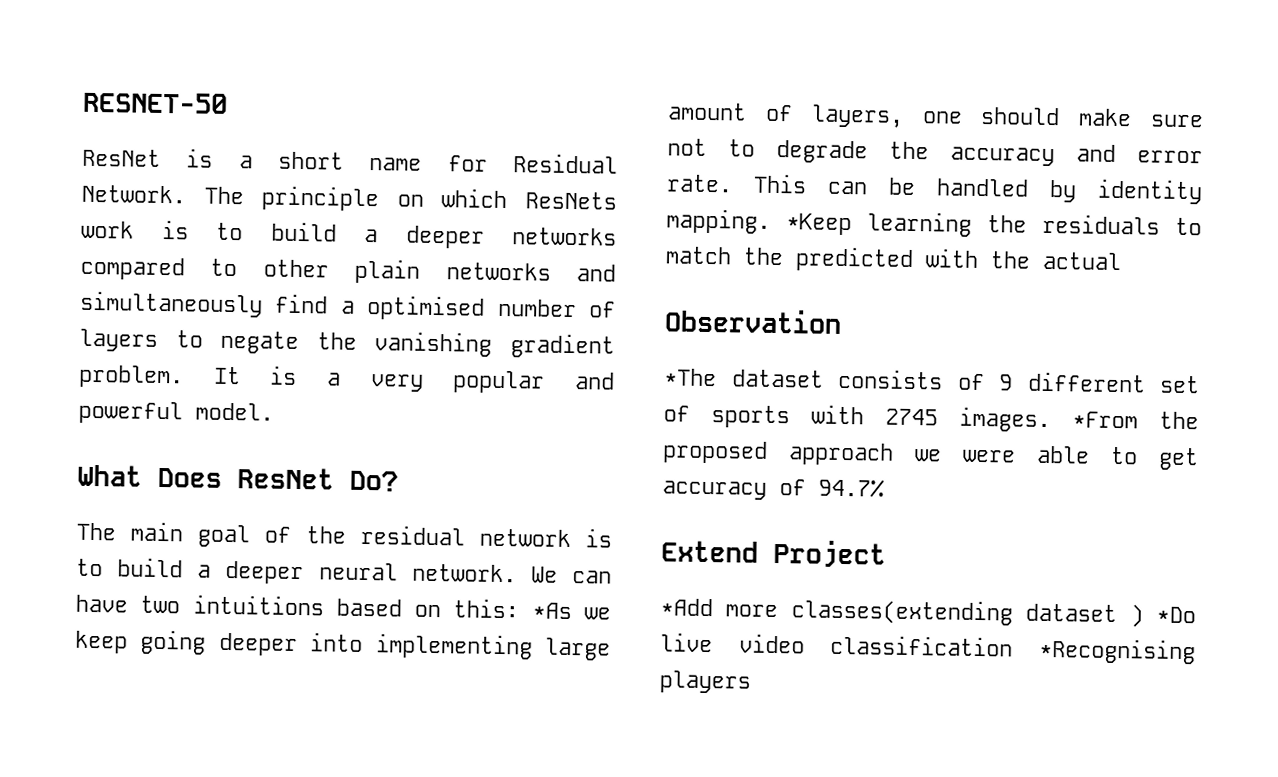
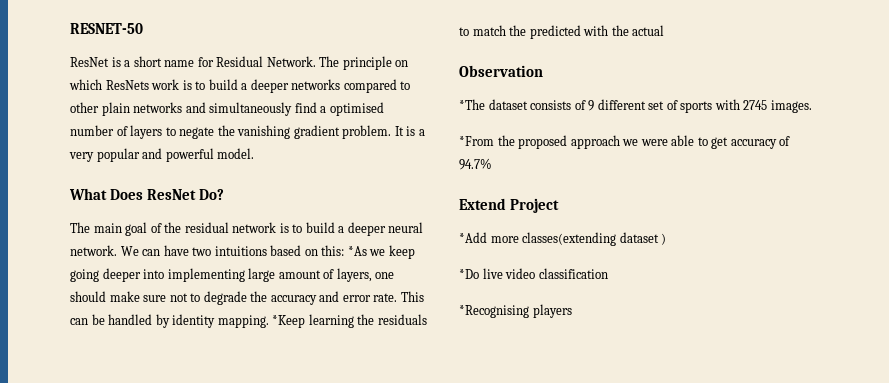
- *The dataset consists of 9 different set of sports with 2745 images. *From the proposed approach we were able to get accuracy of 94.7%
+ *The dataset consists of 9 different set of sports with 2745 images.
+ *From the proposed approach we were able to get accuracy of 94.7%
- *Add more classes(extending dataset ) *Do live video classification *Recognising players
+ *Add more classes(extending dataset )
+ *Do live video classification
+ *Recognising players

